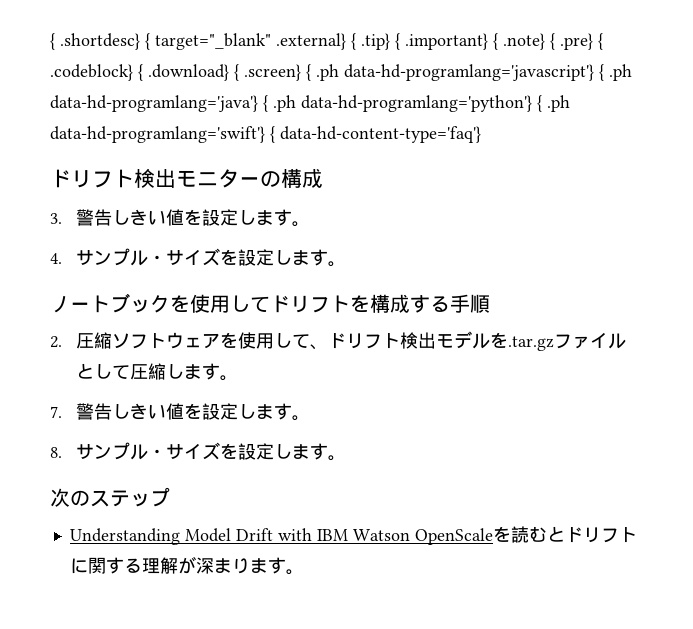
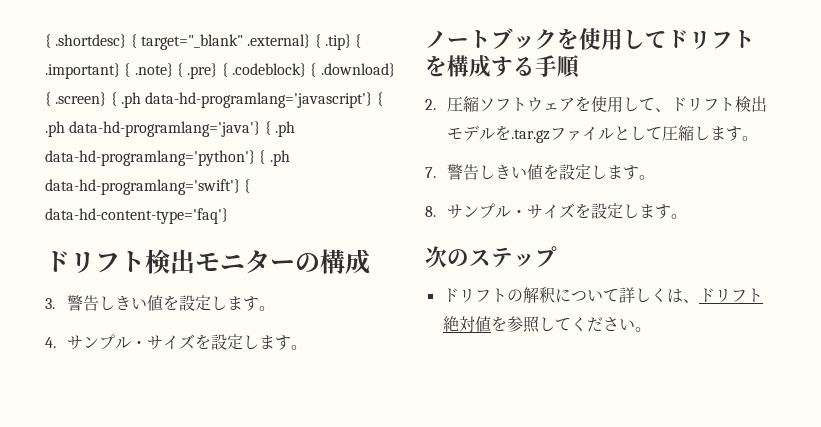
- Understanding Model Drift with IBM Watson OpenScaleを読むとドリフトに関する理解が深まります。
+ ドリフトの解釈について詳しくは、ドリフト絶対値を参照してください。

